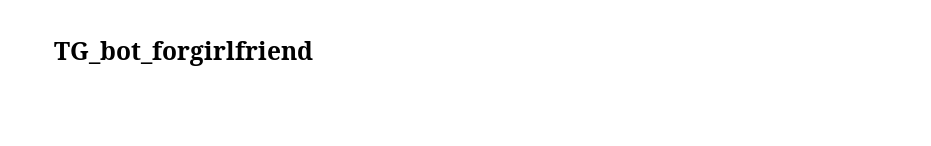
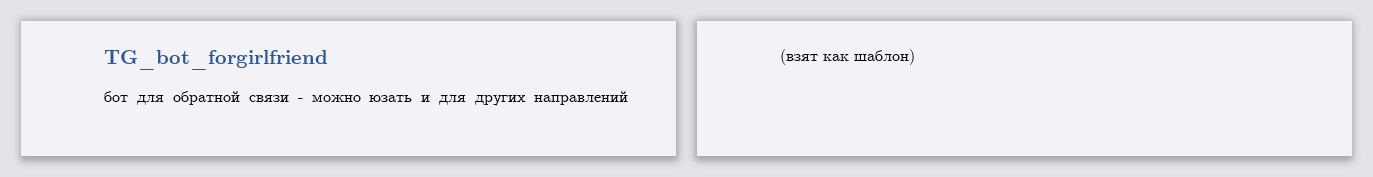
+ бот для обратной связи - можно юзать и для других направлений (взят как шаблон)

